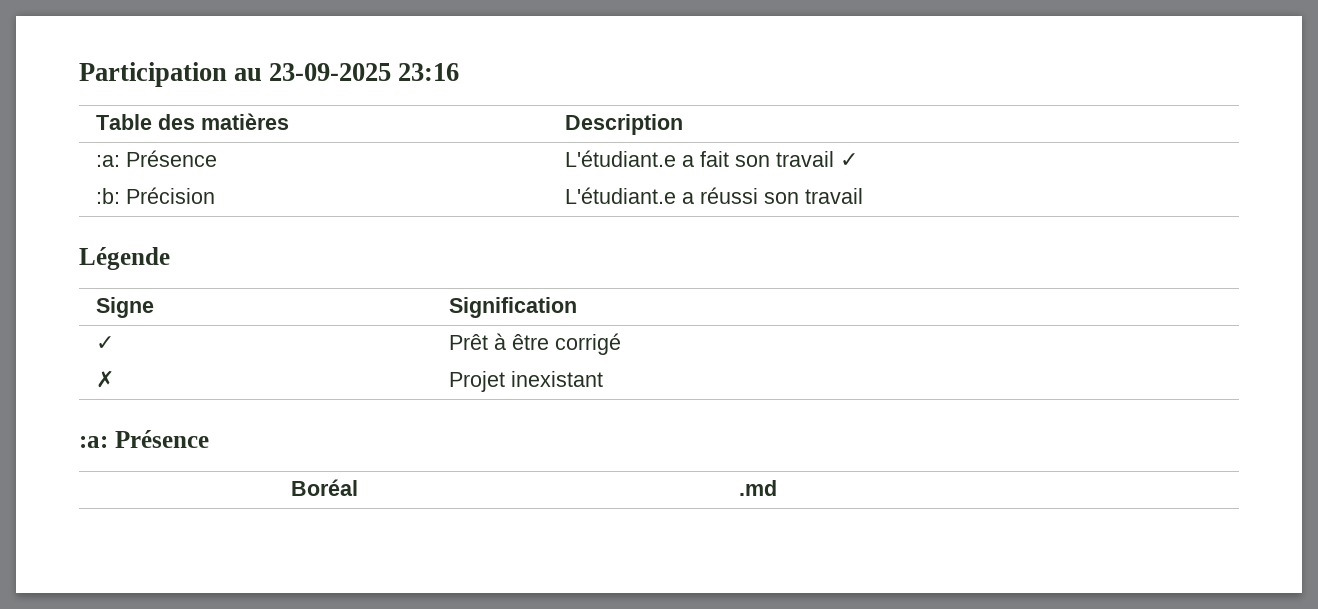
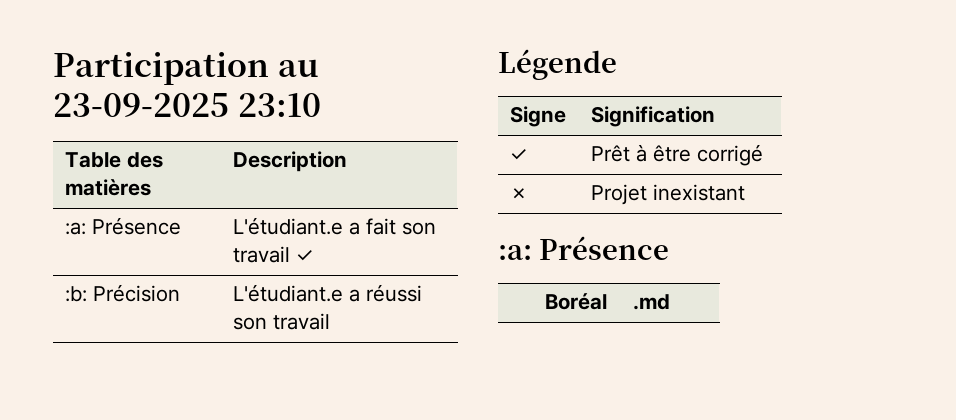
- Participation au 23-09-2025 23:16
+ Participation au 23-09-2025 23:10

